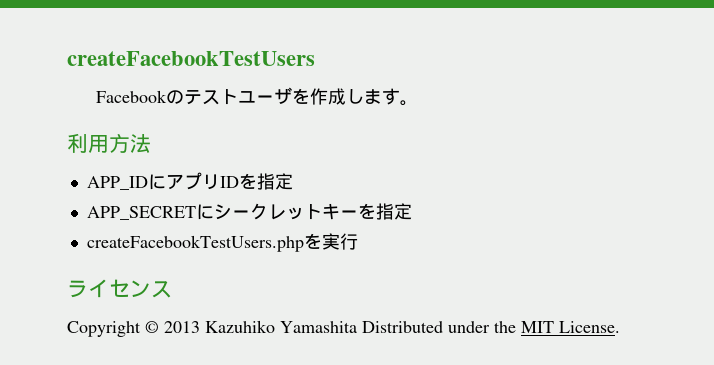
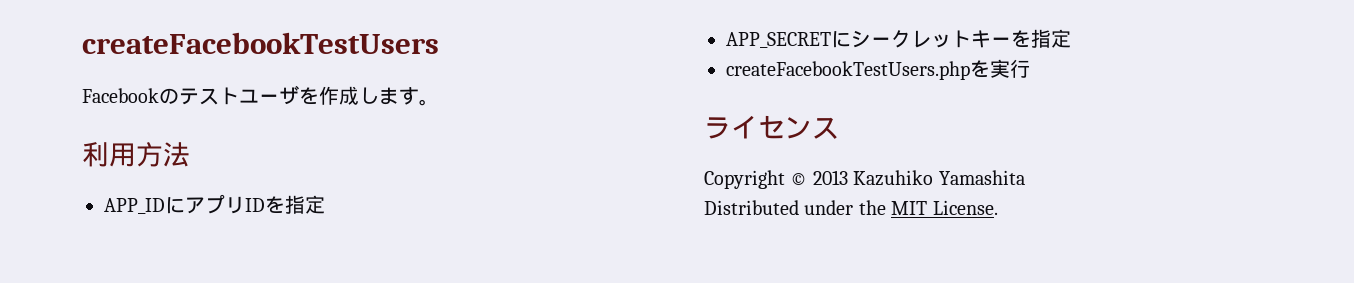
- Copyright © 2013 Kazuhiko Yamashita Distributed under the MIT License.
+ Copyright © 2013 Kazuhiko Yamashita
+ Distributed under the MIT License.

